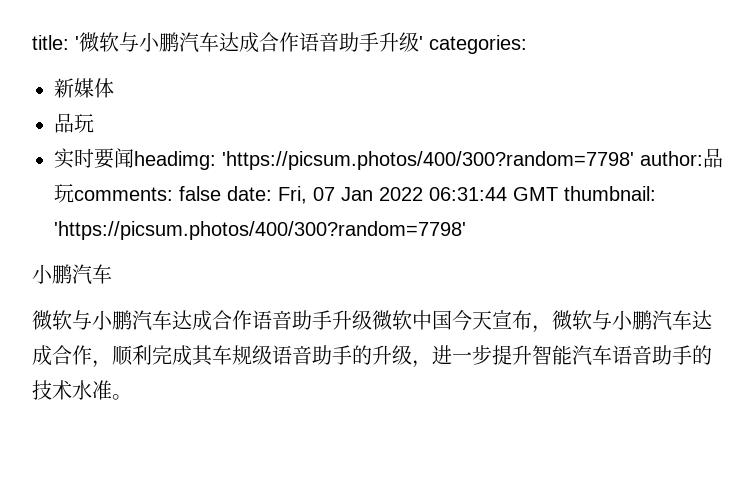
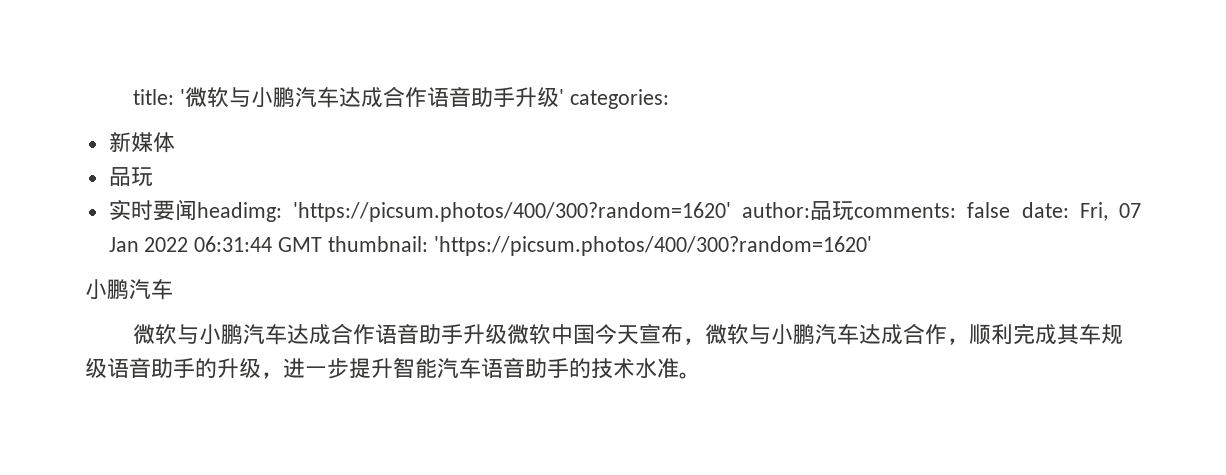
- 实时要闻headimg: 'https://picsum.photos/400/300?random=7798' author:品玩comments: false date: Fri, 07 Jan 2022 06:31:44 GMT thumbnail: 'https://picsum.photos/400/300?random=7798'
+ 实时要闻headimg: 'https://picsum.photos/400/300?random=1620' author:品玩comments: false date: Fri, 07 Jan 2022 06:31:44 GMT thumbnail: 'https://picsum.photos/400/300?random=1620'

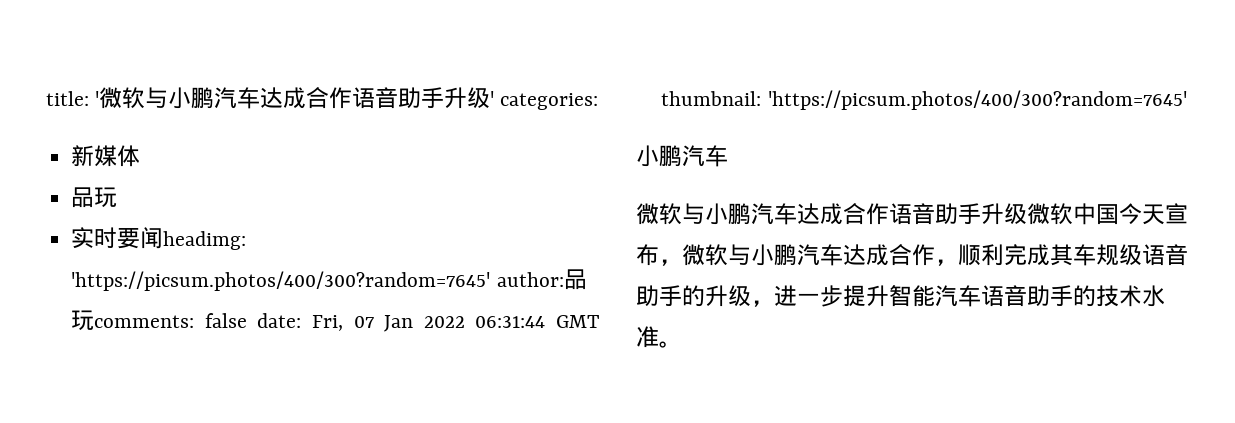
- 实时要闻headimg: 'https://picsum.photos/400/300?random=1620' author:品玩comments: false date: Fri, 07 Jan 2022 06:31:44 GMT thumbnail: 'https://picsum.photos/400/300?random=1620'
+ 实时要闻headimg: 'https://picsum.photos/400/300?random=7645' author:品玩comments: false date: Fri, 07 Jan 2022 06:31:44 GMT thumbnail: 'https://picsum.photos/400/300?random=7645'

